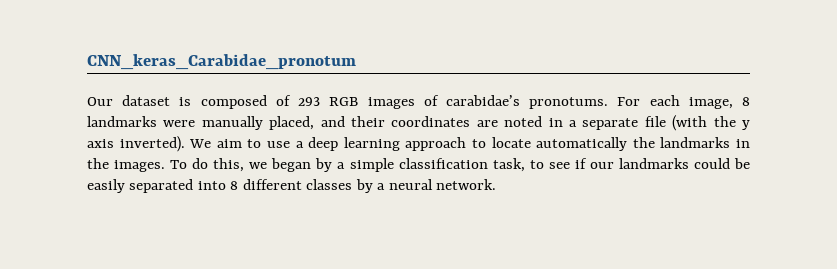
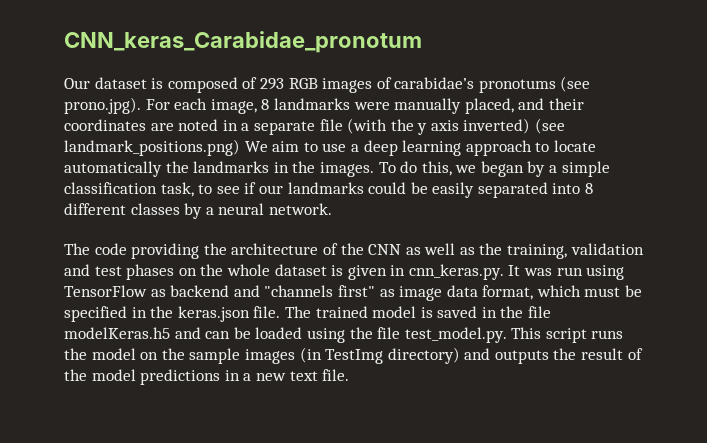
- Our dataset is composed of 293 RGB images of carabidae’s pronotums. For each image, 8 landmarks were manually placed, and their coordinates are noted in a separate file (with the y axis inverted). We aim to use a deep learning approach to locate automatically the landmarks in the images.
+ Our dataset is composed of 293 RGB images of carabidae’s pronotums (see prono.jpg). For each image, 8 landmarks were manually placed, and their coordinates are noted in a separate file (with the y axis inverted) (see landmark_positions.png) We aim to use a deep learning approach to locate automatically the landmarks in the images.
+ The code providing the architecture of the CNN as well as the training, validation and test phases on the whole dataset is given in cnn_keras.py. It was run using TensorFlow as backend and "channels first" as image data format, which must be specified in the keras.json file. The trained model is saved in the file modelKeras.h5 and can be loaded using the file test_model.py. This script runs the model on the sample images (in TestImg directory) and outputs the result of the model predictions in a new text file.

